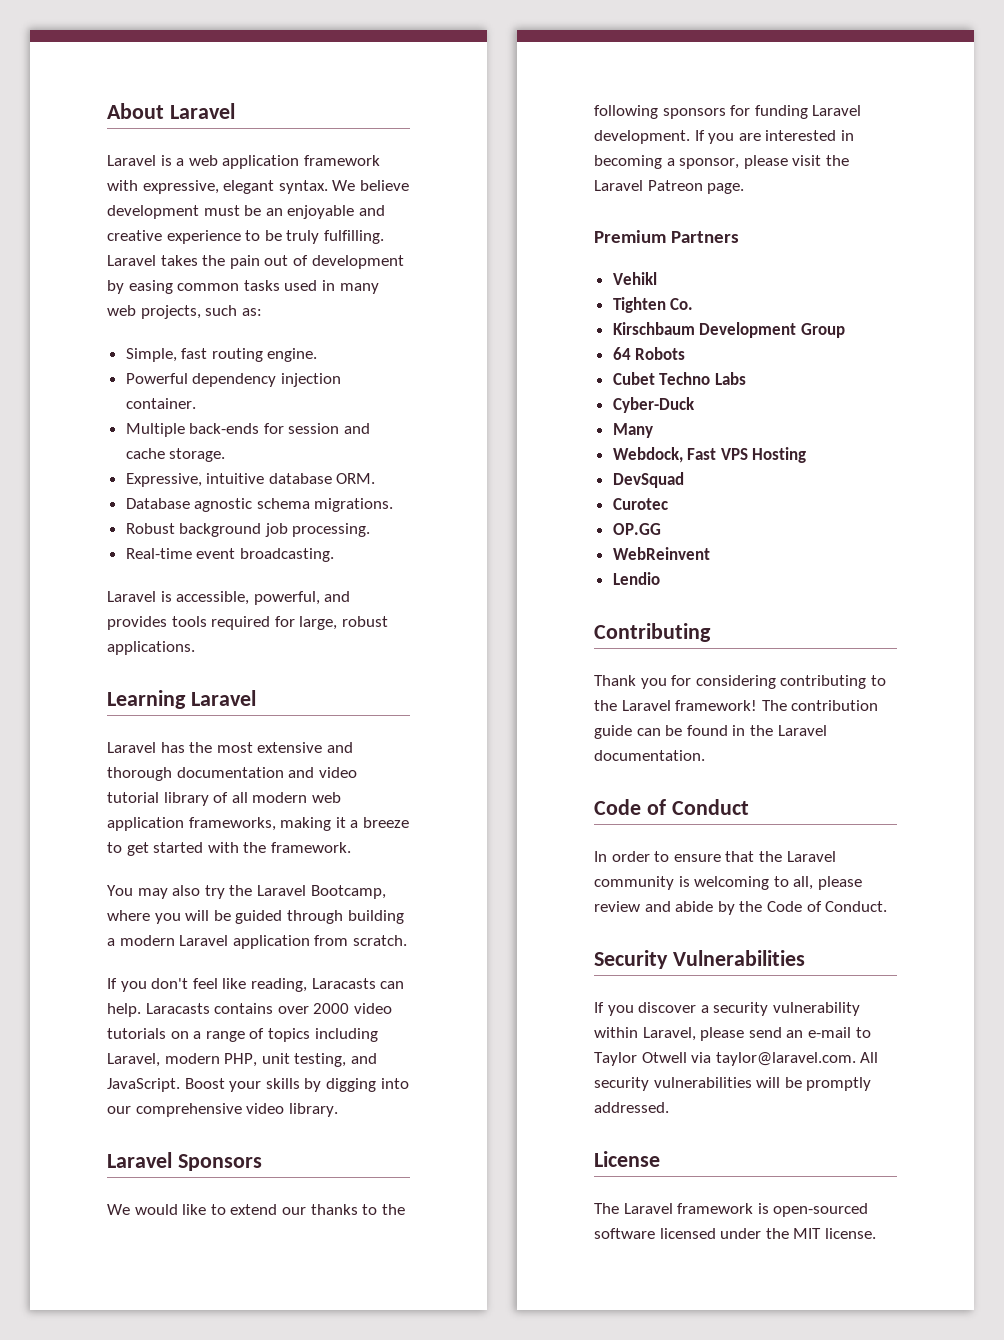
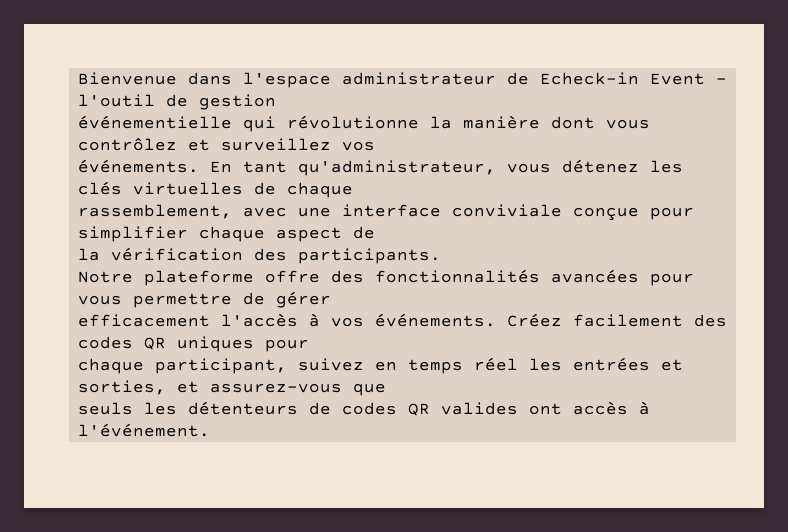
- About Laravel
- Laravel is a web application framework with expressive, elegant syntax. We believe development must be an enjoyable and creative experience to be truly fulfilling. Laravel takes the pain out of development by easing common tasks used in many web projects, such as:
- Simple, fast routing engine.
- Powerful dependency injection container.
- Multiple back-ends for session and cache storage.
- Expressive, intuitive database ORM.
- Database agnostic schema migrations.
- Robust background job processing.
- Real-time event broadcasting.
- Laravel is accessible, powerful, and provides tools required for large, robust applications.
- Learning Laravel
- Laravel has the most extensive and thorough documentation and video tutorial library of all modern web application frameworks, making it a breeze to get started with the framework.
- You may also try the Laravel Bootcamp, where you will be guided through building a modern Laravel application from scratch.
- If you don't feel like reading, Laracasts can help. Laracasts contains over 2000 video tutorials on a range of topics including Laravel, modern PHP, unit testing, and JavaScript. Boost your skills by digging into our comprehensive video library.
- Laravel Sponsors
- We would like to extend our thanks to the following sponsors for funding Laravel development. If you are interested in becoming a sponsor, please visit the Laravel Patreon page.
- Premium Partners
- Vehikl
- Tighten Co.
- Kirschbaum Development Group
- 64 Robots
- Cubet Techno Labs
- Cyber-Duck
- Many
- Webdock, Fast VPS Hosting
- DevSquad
- Curotec
- OP.GG
- WebReinvent
- Lendio
- Contributing
- Thank you for considering contributing to the Laravel framework! The contribution guide can be found in the Laravel documentation.
- Code of Conduct
- In order to ensure that the Laravel community is welcoming to all, please review and abide by the Code of Conduct.
- Security Vulnerabilities
- If you discover a security vulnerability within Laravel, please send an e-mail to Taylor Otwell via taylor@laravel.com. All security vulnerabilities will be promptly addressed.
- License
- The Laravel framework is open-sourced software licensed under the MIT license.
+ Bienvenue dans l'espace administrateur de Echeck-in Event - l'outil de gestion
+ événementielle qui révolutionne la manière dont vous contrôlez et surveillez vos
+ événements. En tant qu'administrateur, vous détenez les clés virtuelles de chaque
+ rassemblement, avec une interface conviviale conçue pour simplifier chaque aspect de
+ la vérification des participants.
+ Notre plateforme offre des fonctionnalités avancées pour vous permettre de gérer
+ efficacement l'accès à vos événements. Créez facilement des codes QR uniques pour
+ chaque participant, suivez en temps réel les entrées et sorties, et assurez-vous que
+ seuls les détenteurs de codes QR valides ont accès à l'événement.

